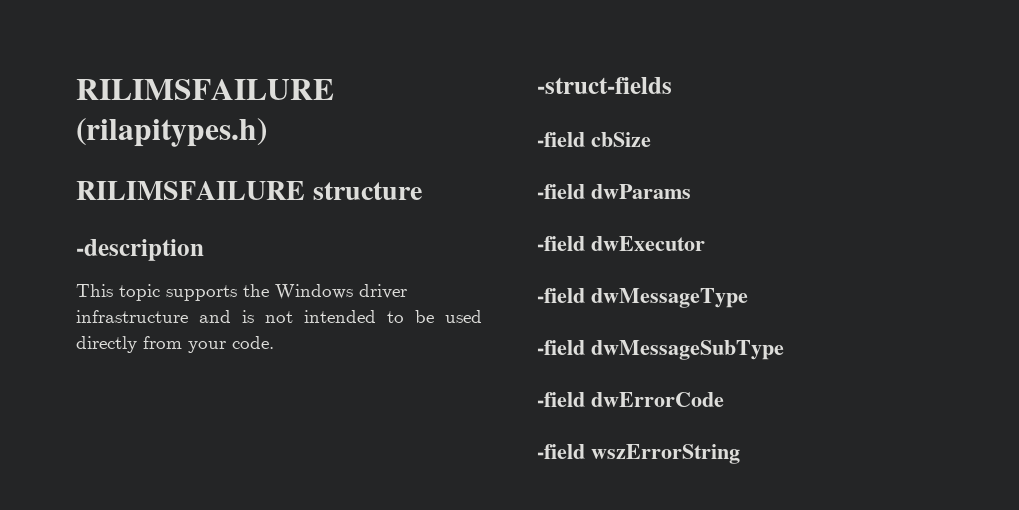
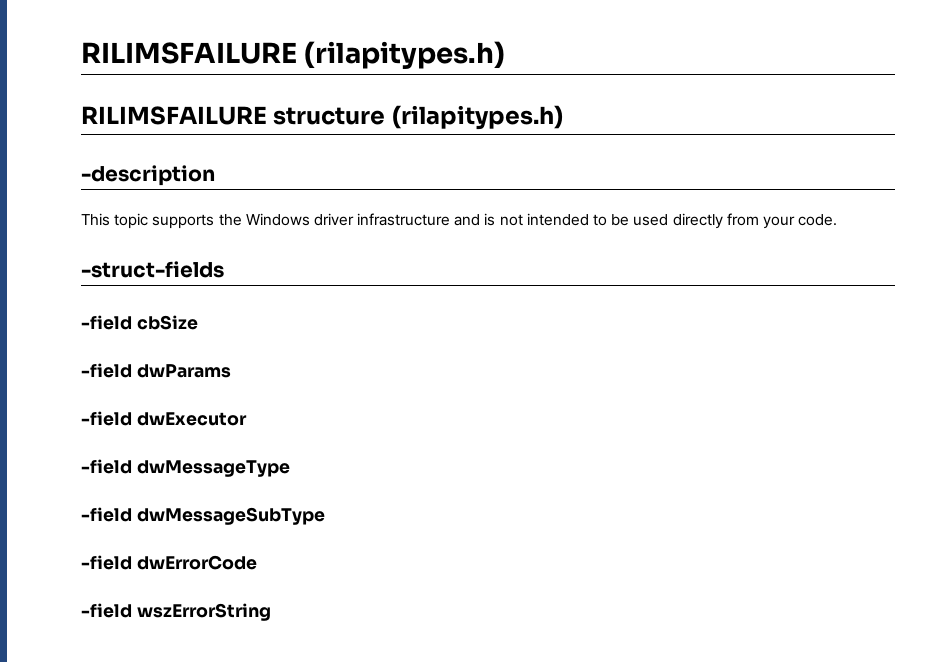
- RILIMSFAILURE structure
+ RILIMSFAILURE structure (rilapitypes.h)

